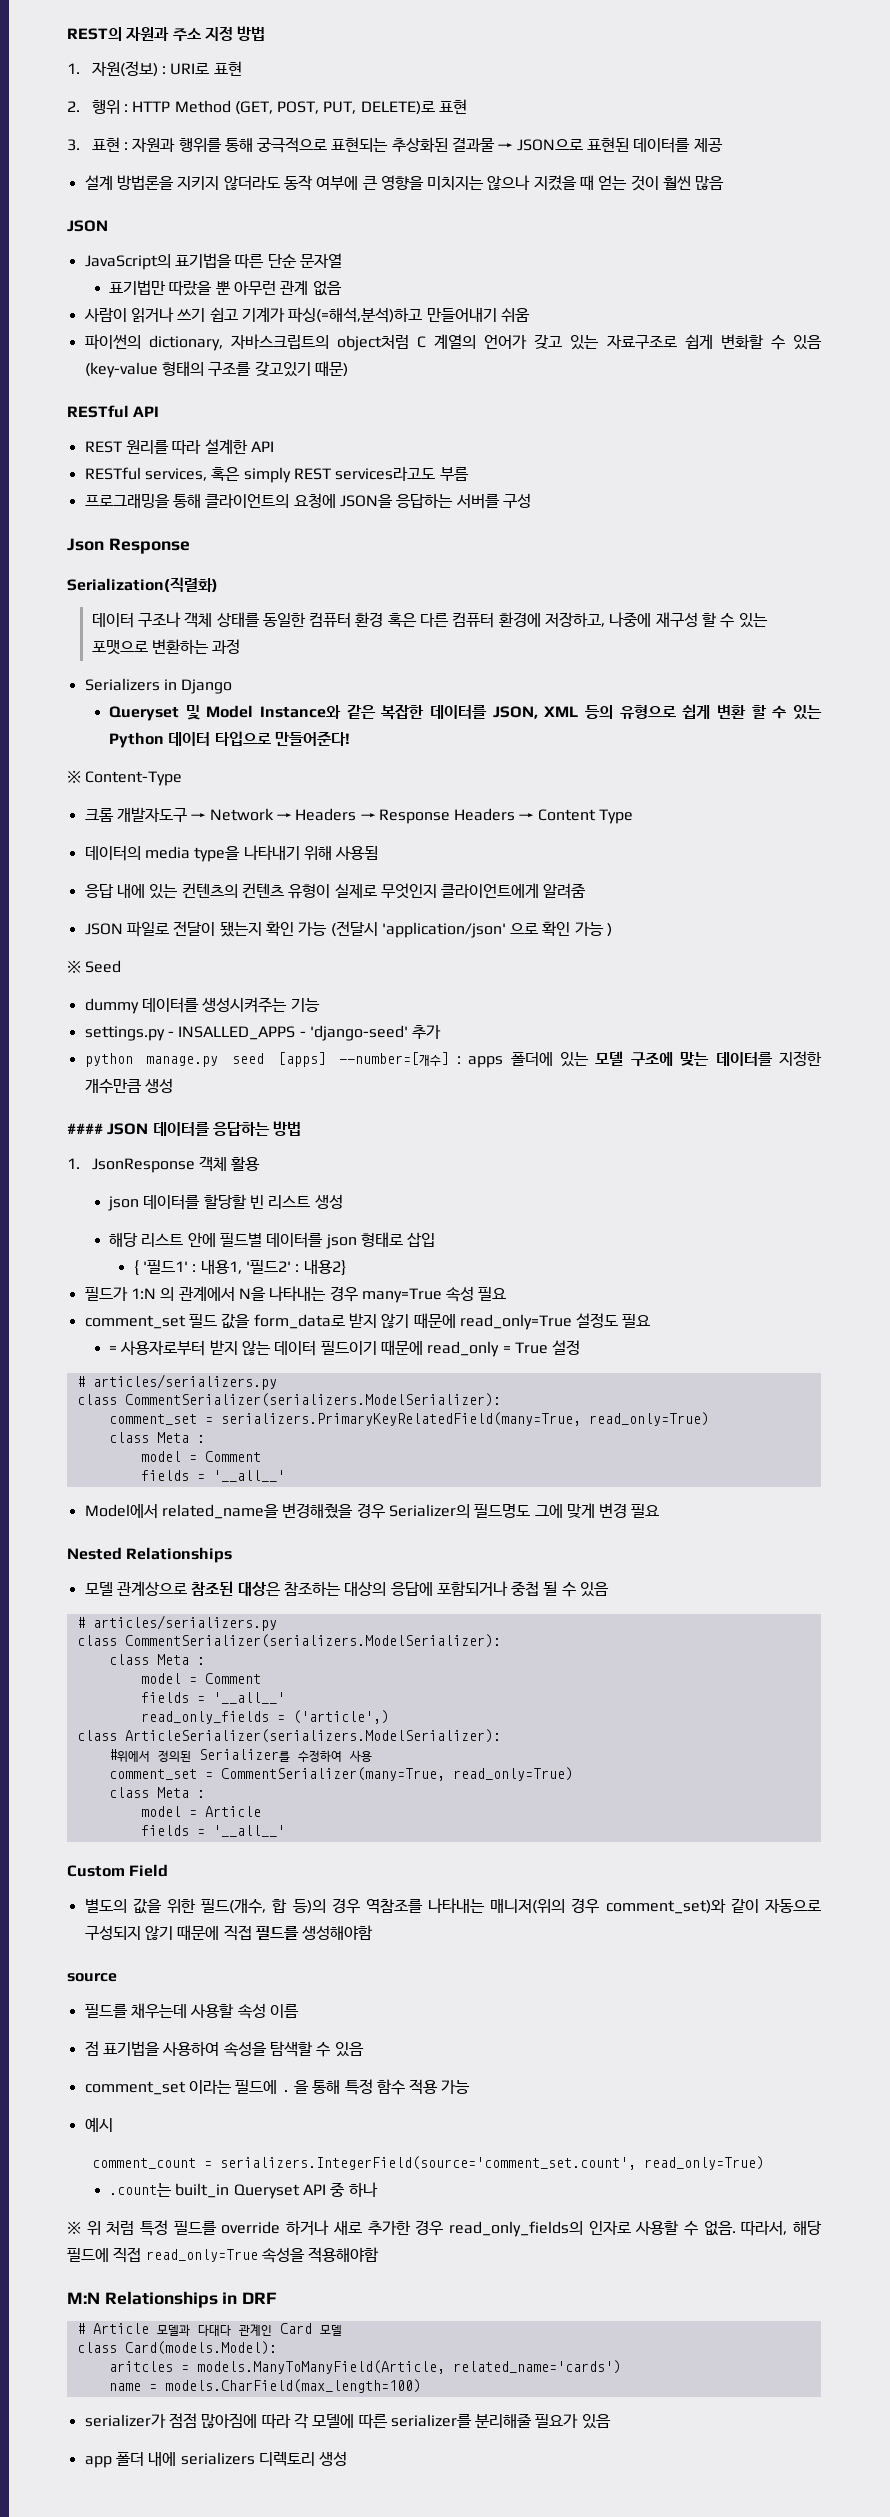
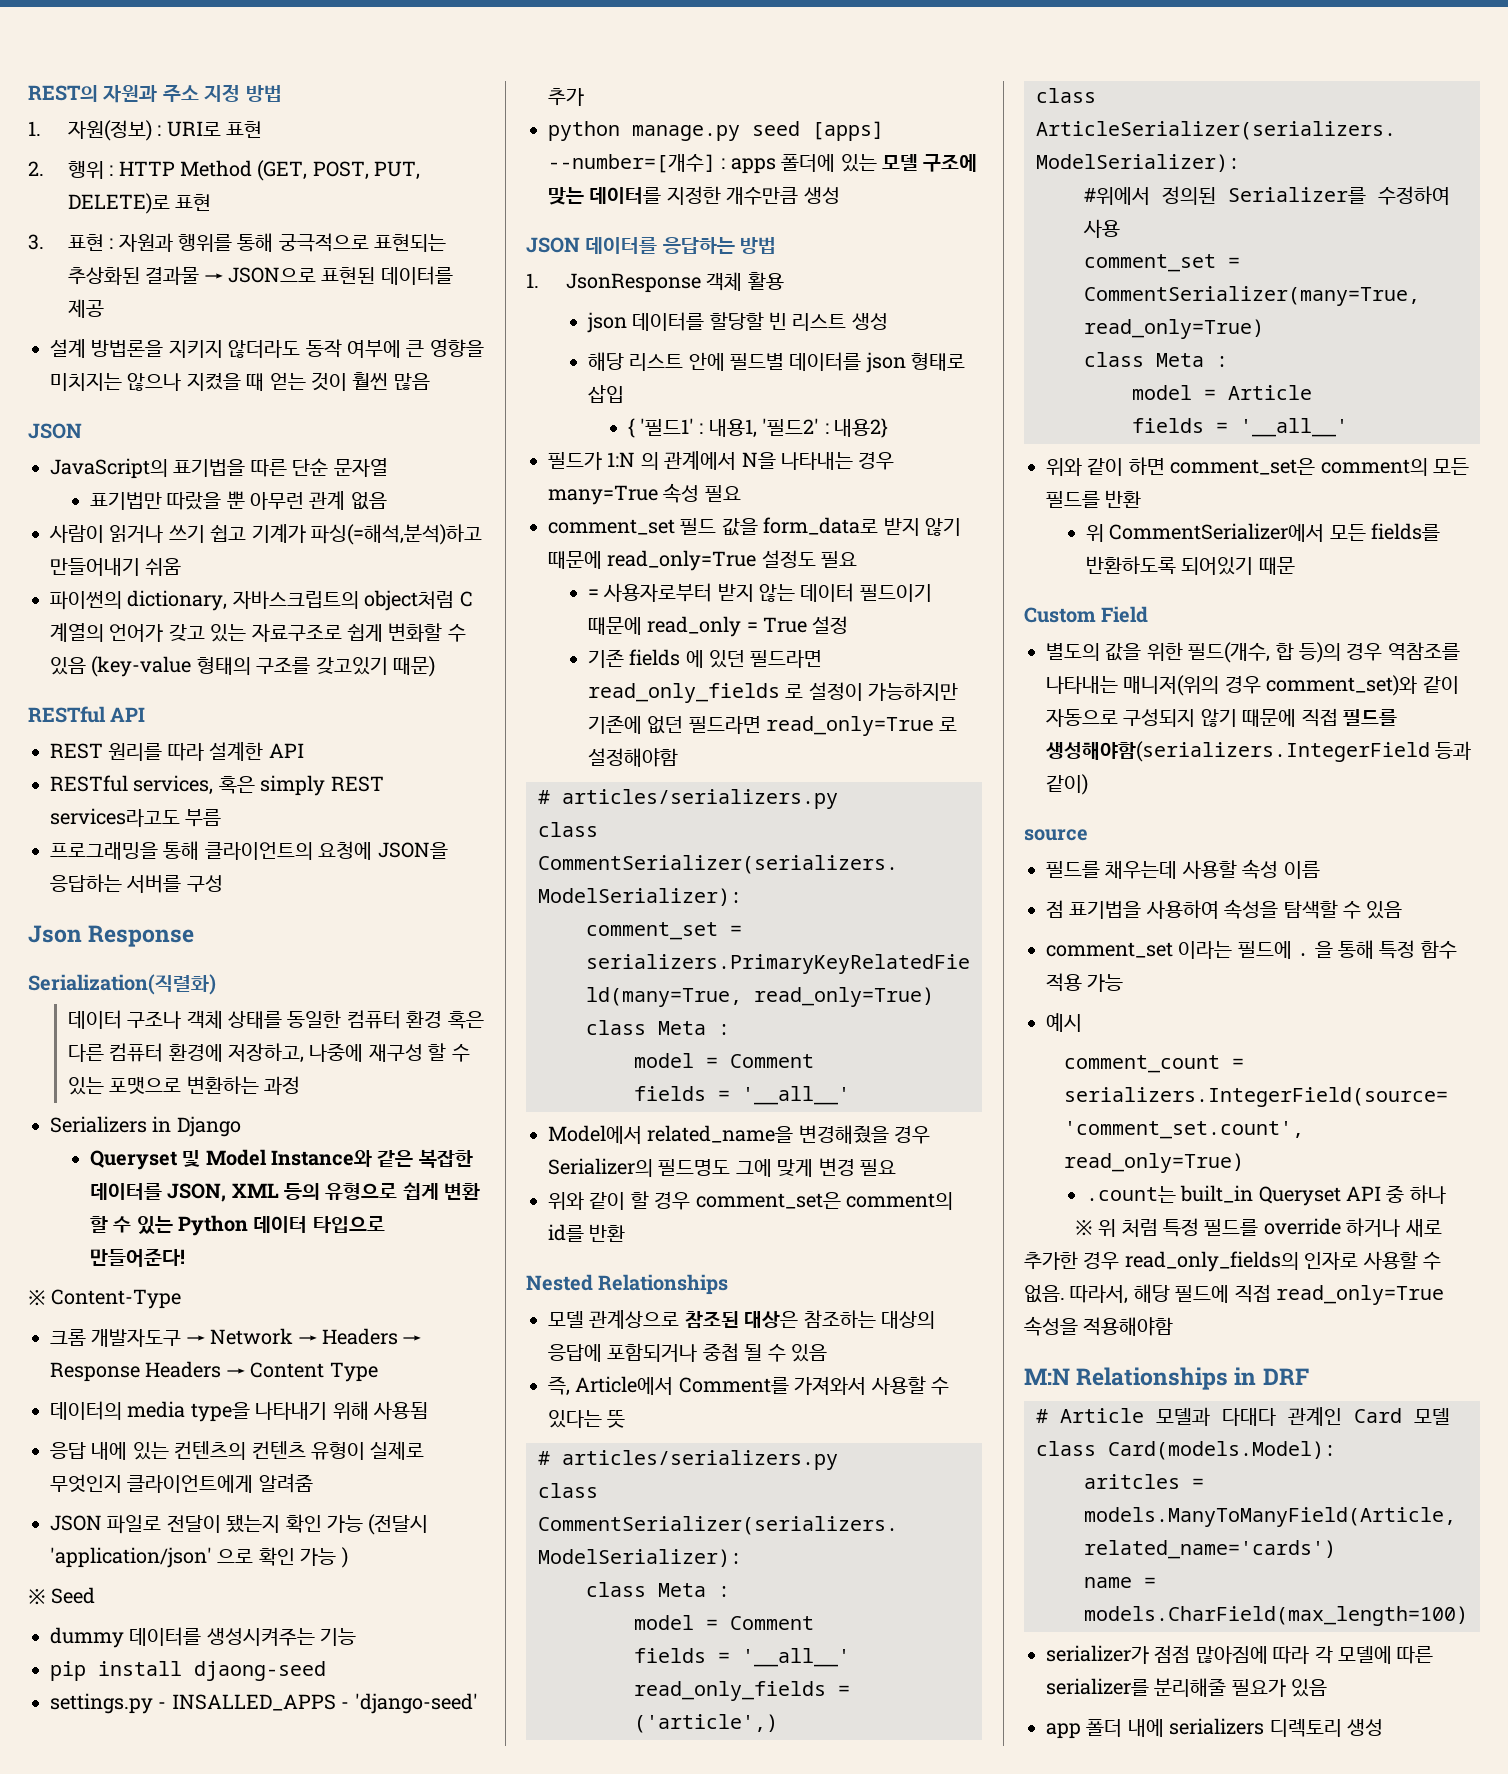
+ pip install djaong-seed
- #### JSON 데이터를 응답하는 방법
+ JSON 데이터를 응답하는 방법
+ 기존 fields 에 있던 필드라면 read_only_fields 로 설정이 가능하지만 기존에 없던 필드라면 read_only=True 로 설정해야함
+ 위와 같이 할 경우 comment_set은 comment의 id를 반환
+ 즉, Article에서 Comment를 가져와서 사용할 수 있다는 뜻
+ 위와 같이 하면 comment_set은 comment의 모든 필드를 반환
+ 위 CommentSerializer에서 모든 fields를 반환하도록 되어있기 때문
- 별도의 값을 위한 필드(개수, 합 등)의 경우 역참조를 나타내는 매니저(위의 경우 comment_set)와 같이 자동으로 구성되지 않기 때문에 직접 필드를 생성해야함
+ 별도의 값을 위한 필드(개수, 합 등)의 경우 역참조를 나타내는 매니저(위의 경우 comment_set)와 같이 자동으로 구성되지 않기 때문에 직접 필드를 생성해야함(serializers.IntegerField 등과 같이)

